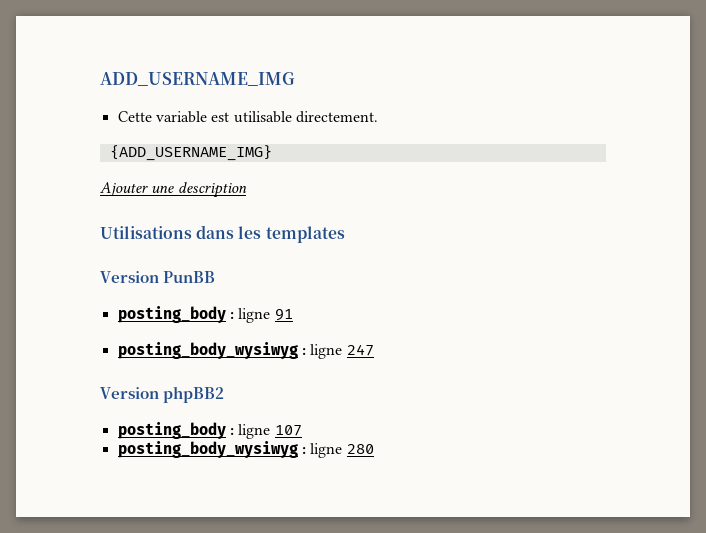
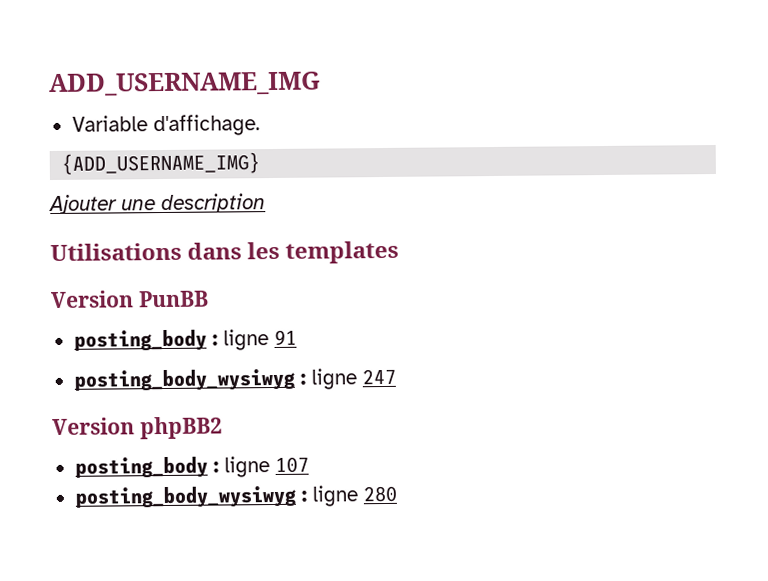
- Cette variable est utilisable directement.
+ Variable d'affichage.

